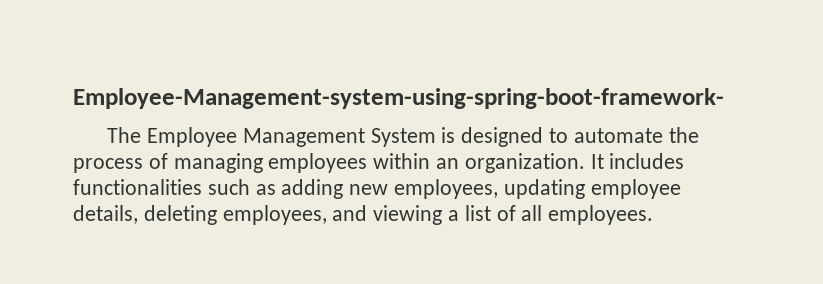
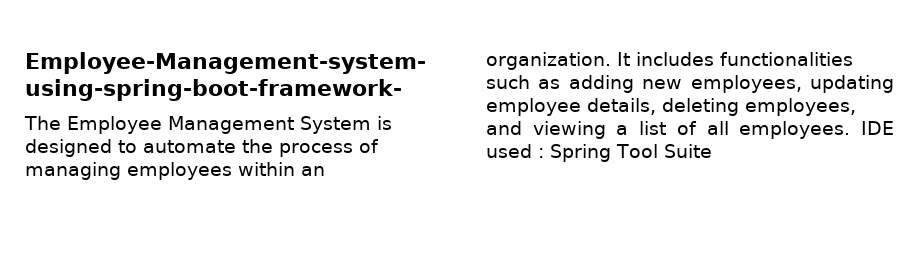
+ IDE used : Spring Tool Suite

